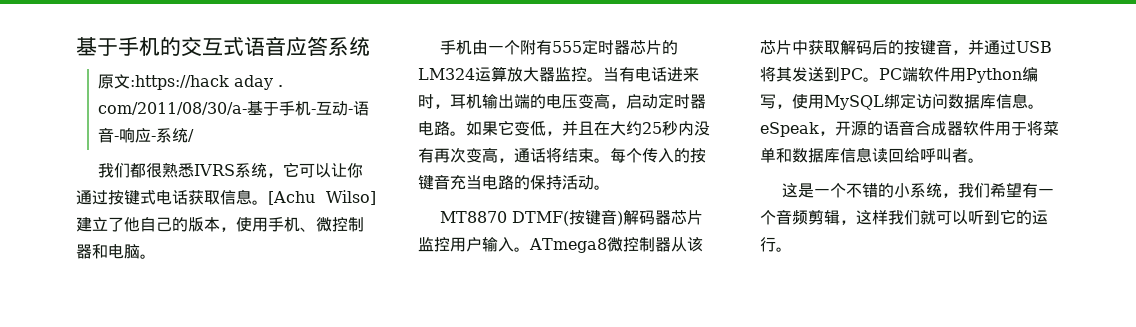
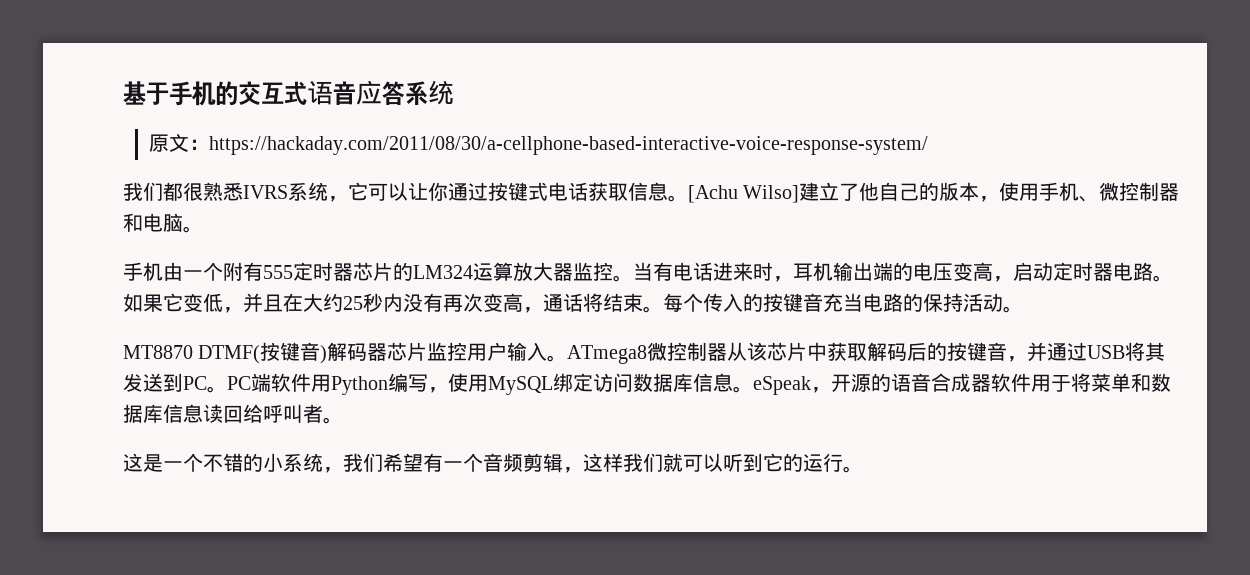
- 原文:https://hack aday . com/2011/08/30/a-基于手机-互动-语音-响应-系统/
+ 原文：https://hackaday.com/2011/08/30/a-cellphone-based-interactive-voice-response-system/

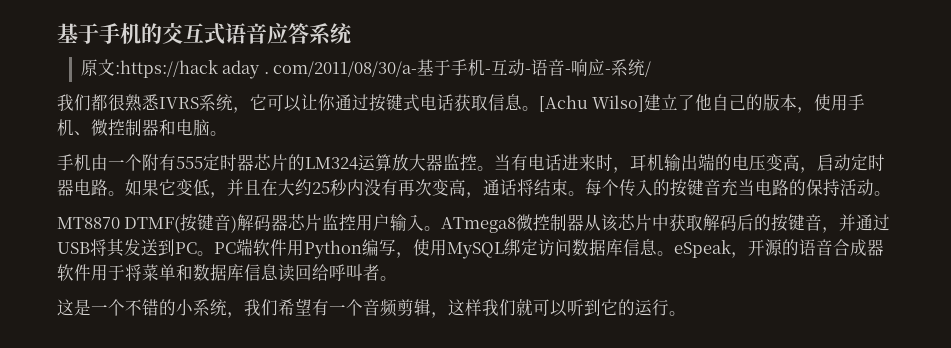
- 原文：https://hackaday.com/2011/08/30/a-cellphone-based-interactive-voice-response-system/
+ 原文:https://hack aday . com/2011/08/30/a-基于手机-互动-语音-响应-系统/

